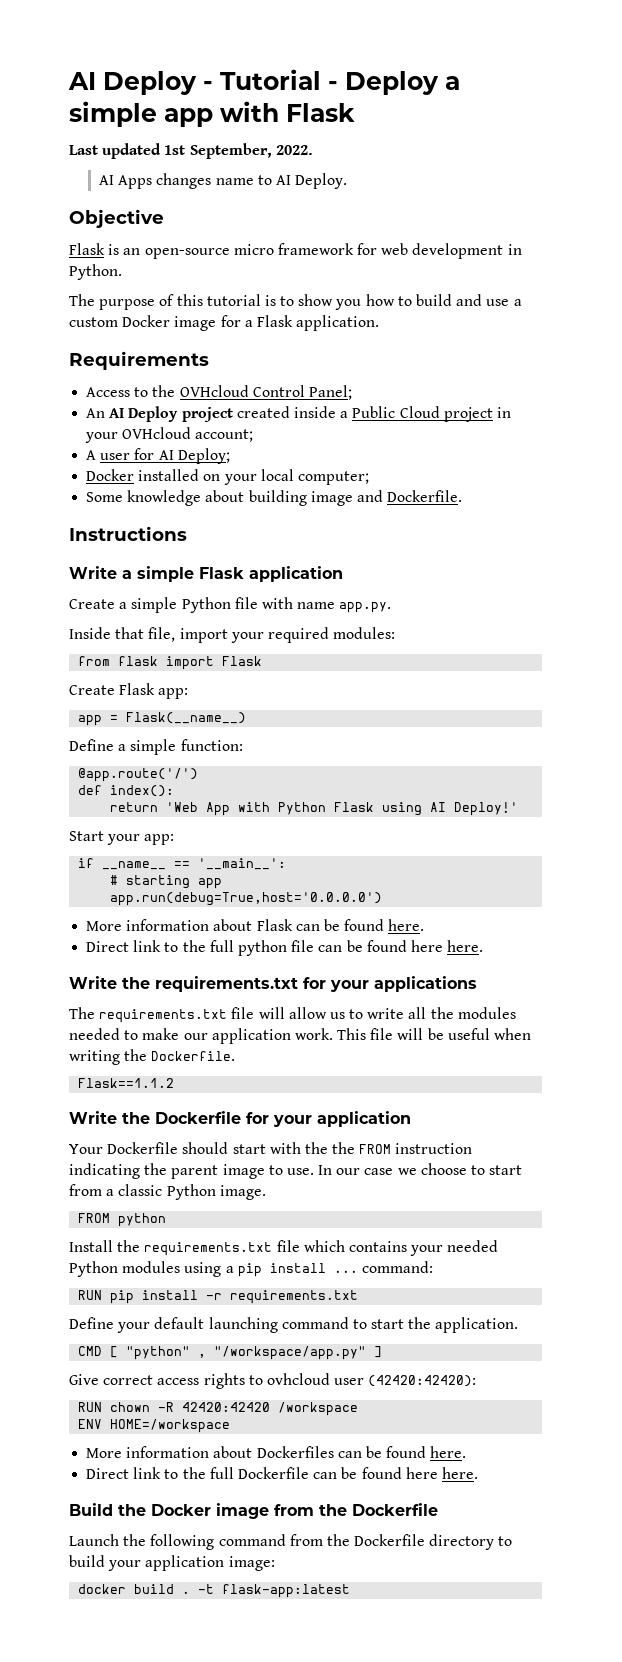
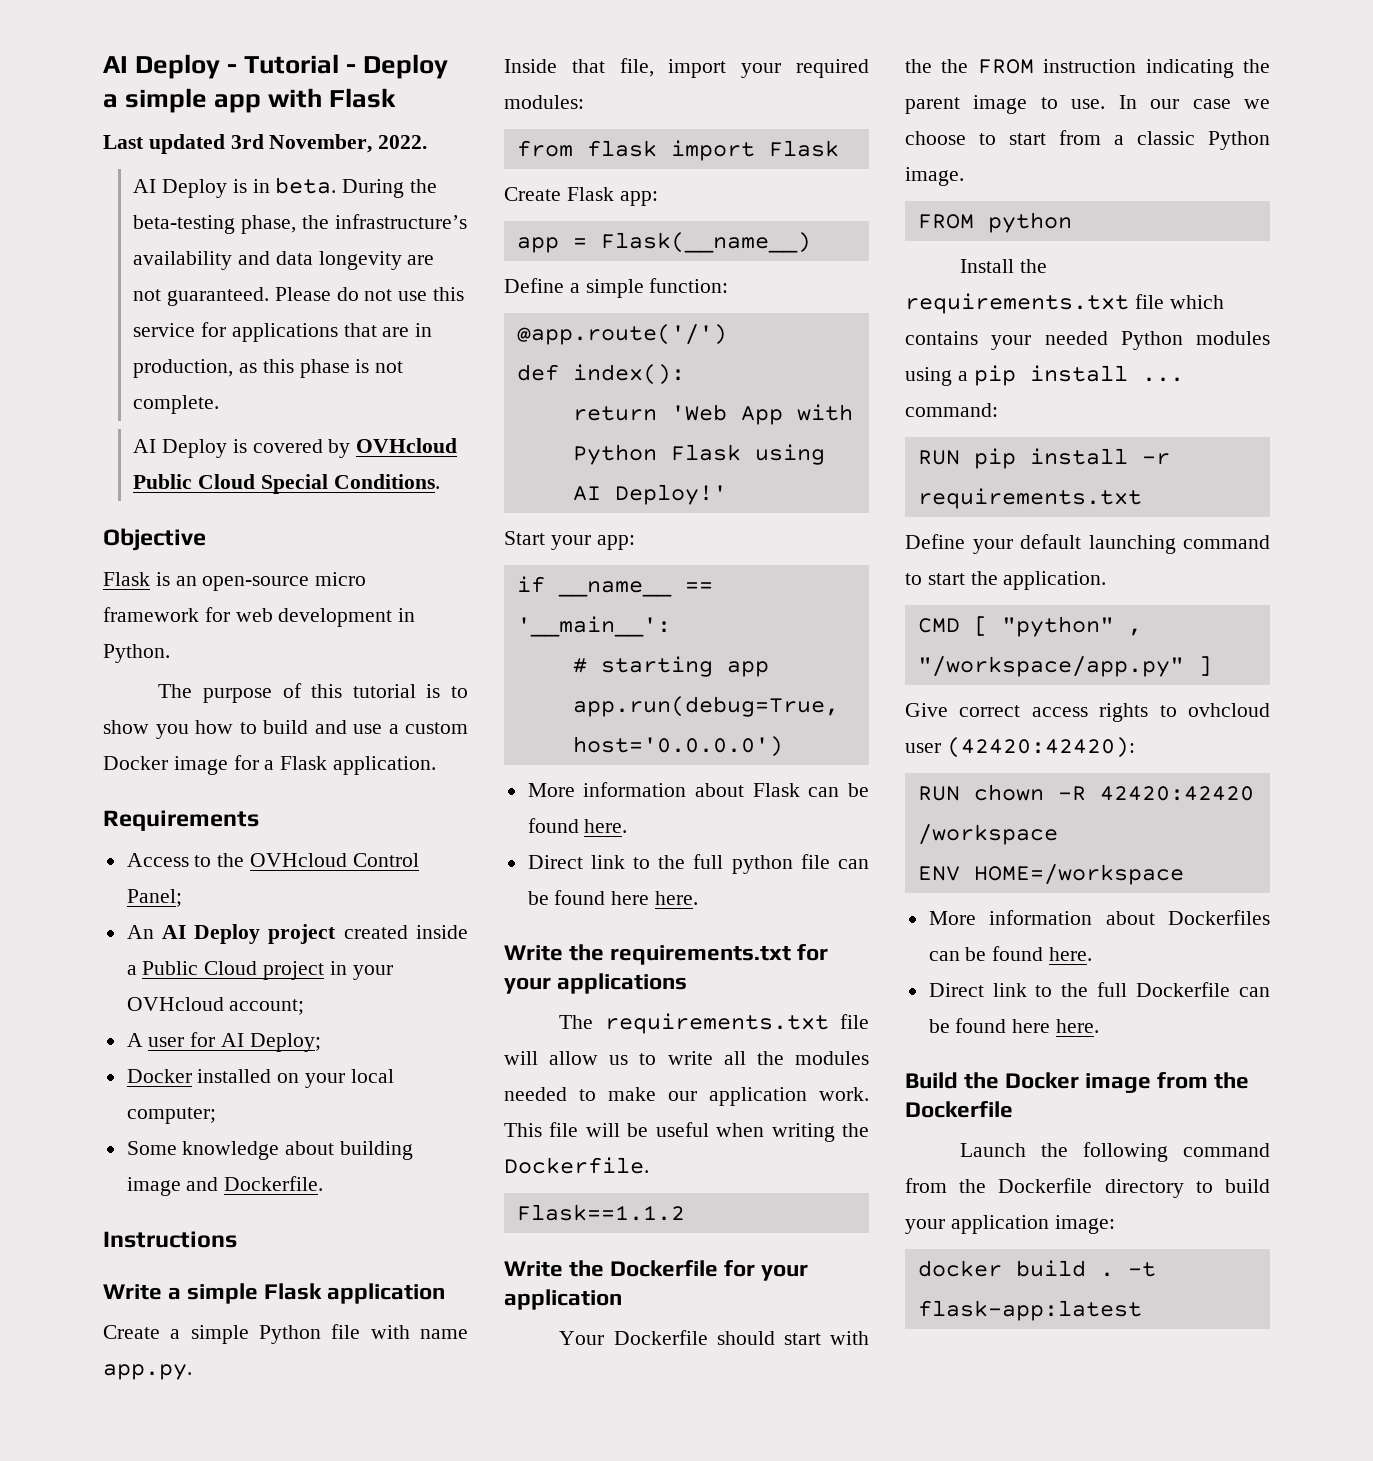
- Last updated 1st September, 2022.
+ Last updated 3rd November, 2022.
- AI Apps changes name to AI Deploy.
+ AI Deploy is in beta. During the beta-testing phase, the infrastructure’s availability and data longevity are not guaranteed. Please do not use this service for applications that are in production, as this phase is not complete.
+ AI Deploy is covered by OVHcloud Public Cloud Special Conditions.

